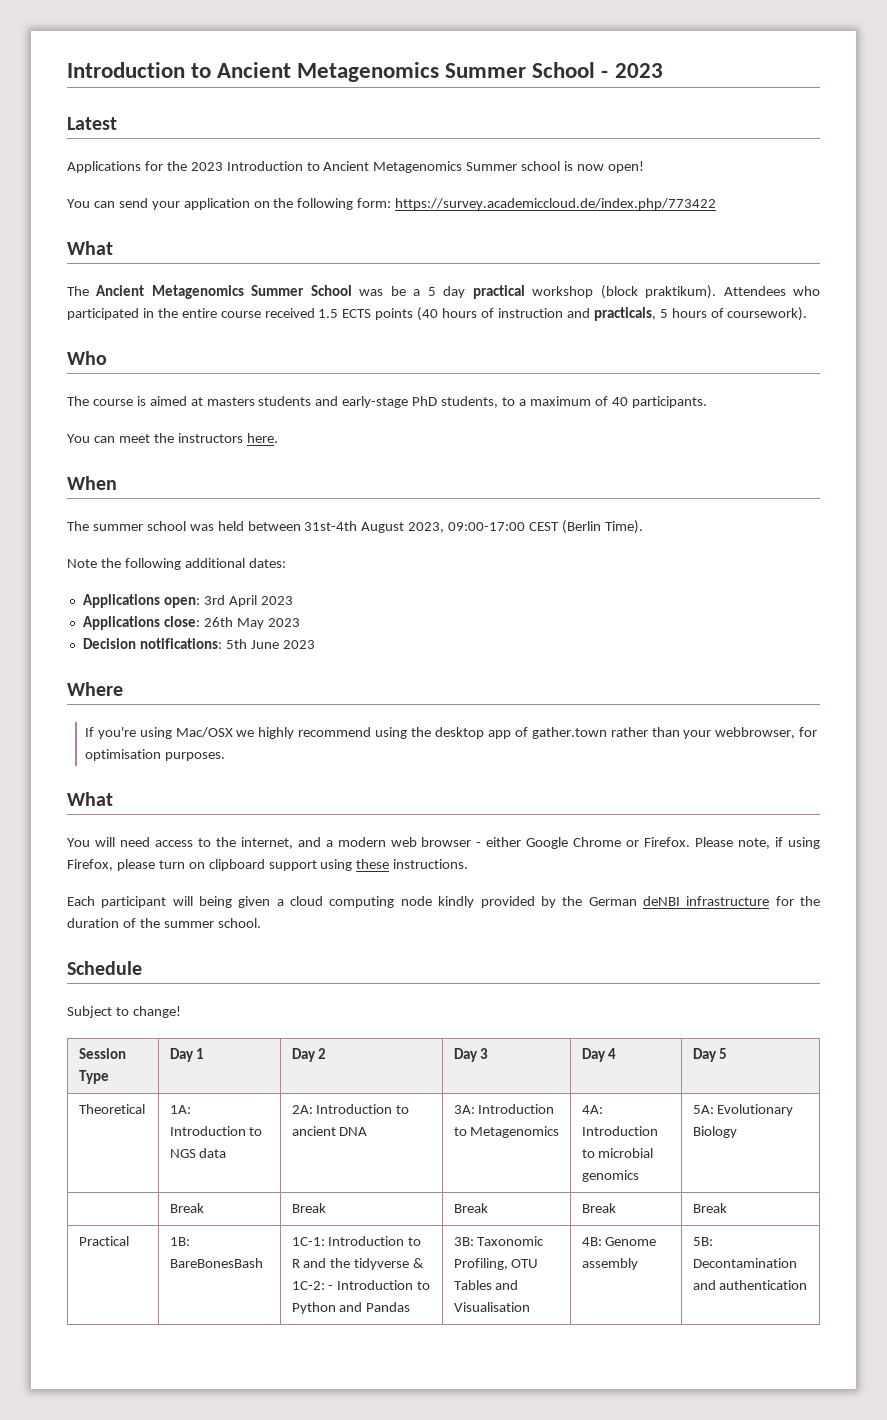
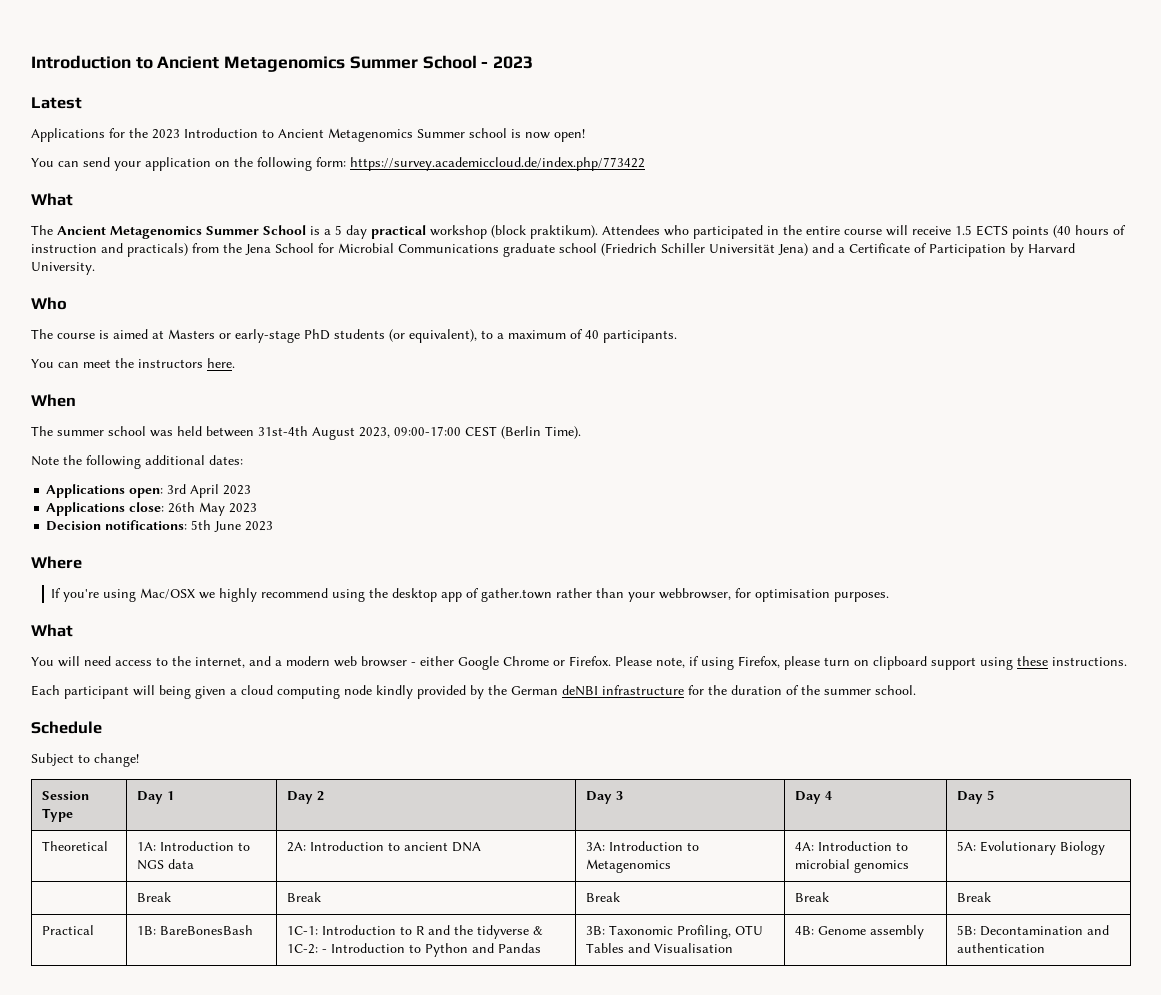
- The Ancient Metagenomics Summer School was be a 5 day practical workshop (block praktikum).
+ The Ancient Metagenomics Summer School is a 5 day practical workshop (block praktikum).
- Attendees who participated in the entire course received 1.5 ECTS points (40 hours of instruction and practicals, 5 hours of coursework).
+ Attendees who participated in the entire course will receive 1.5 ECTS points (40 hours of instruction and practicals) from the Jena School for Microbial Communications graduate school (Friedrich Schiller Universität Jena) and a Certificate of Participation by Harvard University.
- The course is aimed at masters students and early-stage PhD students, to a maximum of 40 participants.
+ The course is aimed at Masters or early-stage PhD students (or equivalent), to a maximum of 40 participants.

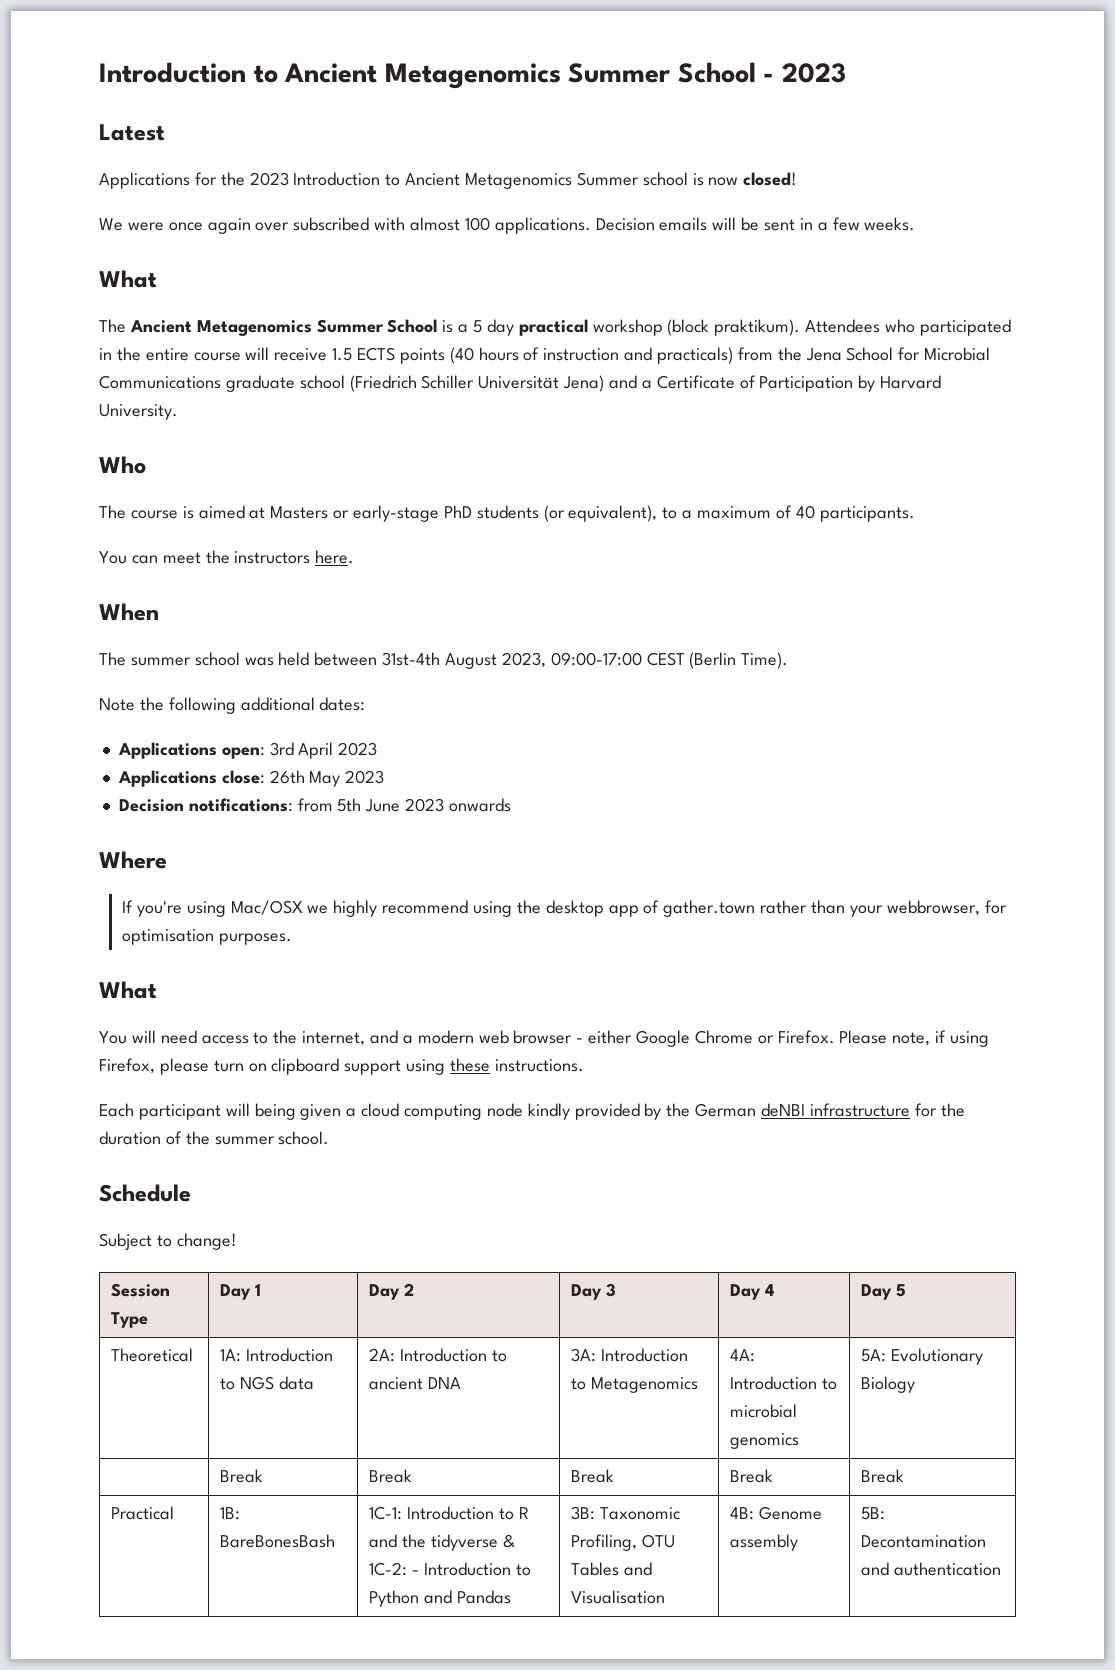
- Applications for the 2023 Introduction to Ancient Metagenomics Summer school is now open!
- You can send your application on the following form: https://survey.academiccloud.de/index.php/773422
+ Applications for the 2023 Introduction to Ancient Metagenomics Summer school is now closed!
+ We were once again over subscribed with almost 100 applications. Decision emails will be sent in a few weeks.
- Decision notifications: 5th June 2023
+ Decision notifications: from 5th June 2023 onwards

